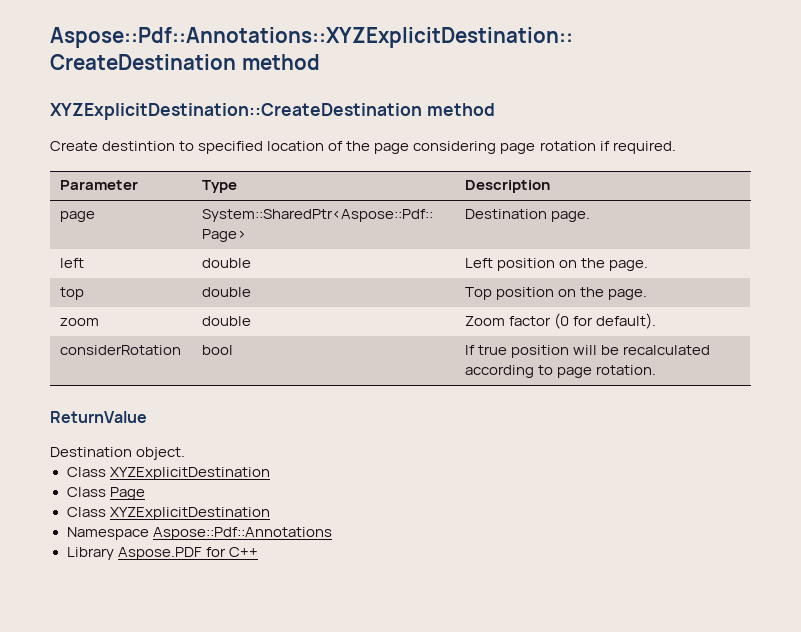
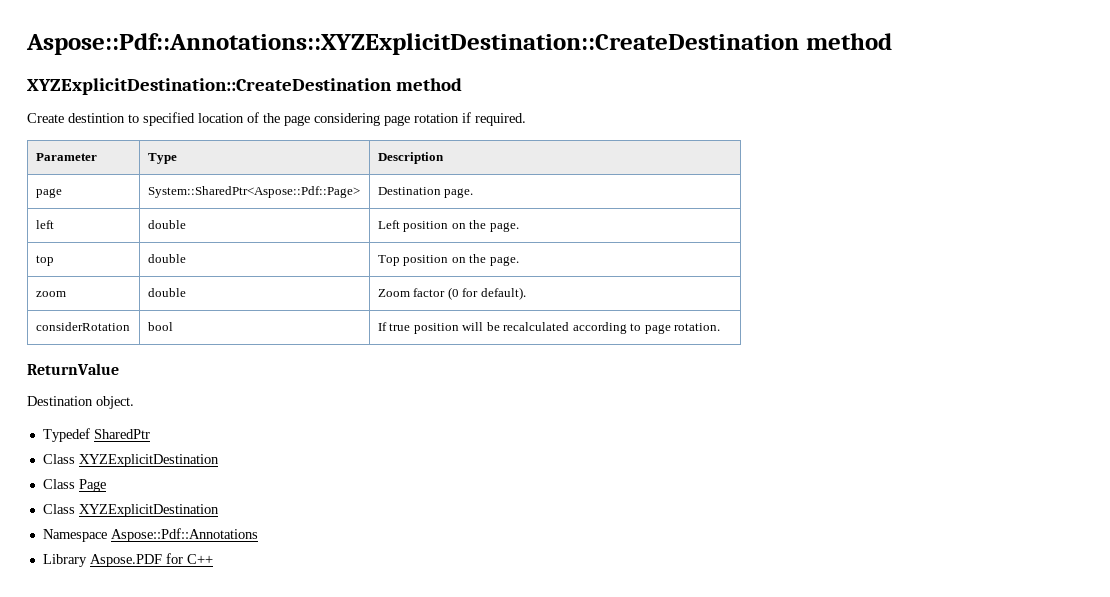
+ Typedef SharedPtr

